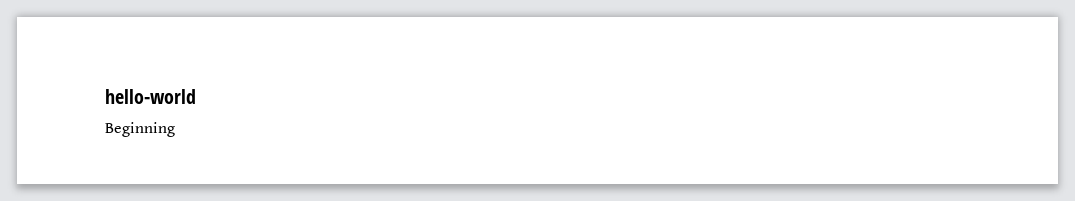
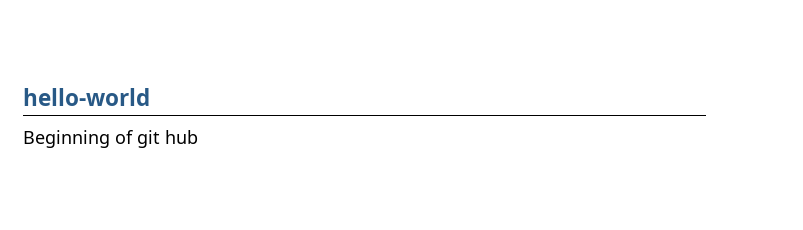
- Beginning
+ Beginning of git hub

